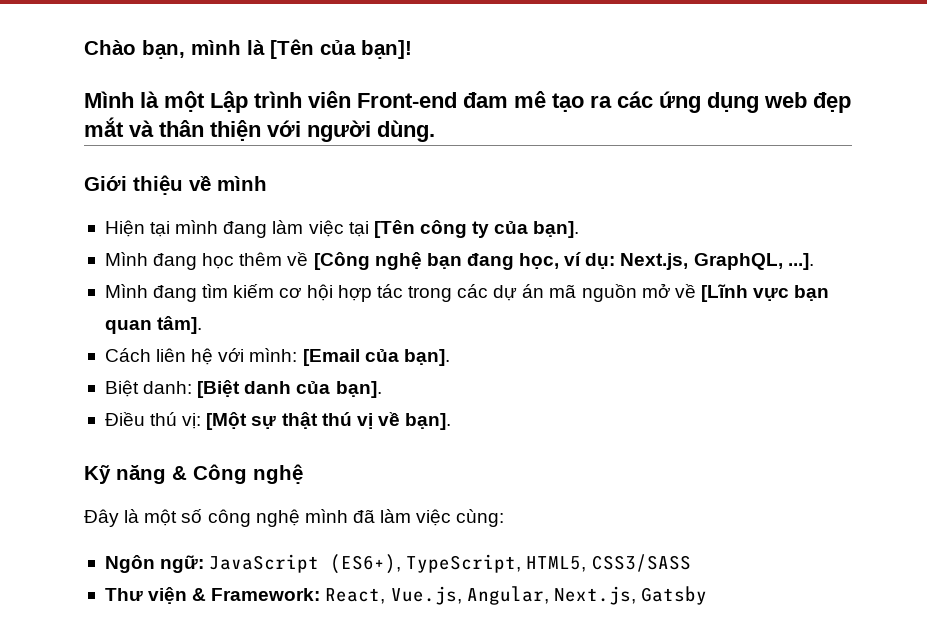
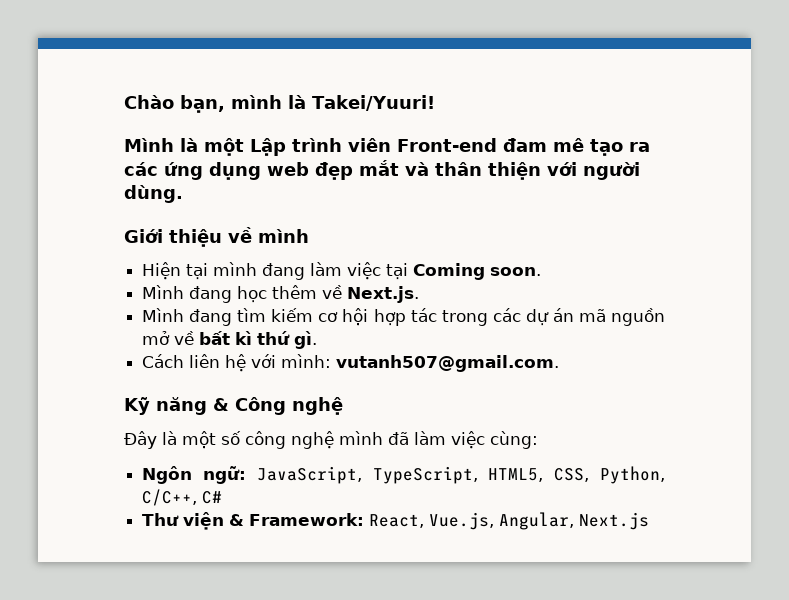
- Chào bạn, mình là [Tên của bạn]!
+ Chào bạn, mình là Takei/Yuuri!
- Hiện tại mình đang làm việc tại [Tên công ty của bạn].
+ Hiện tại mình đang làm việc tại Coming soon.
- Mình đang học thêm về [Công nghệ bạn đang học, ví dụ: Next.js, GraphQL, ...].
+ Mình đang học thêm về Next.js.
- Mình đang tìm kiếm cơ hội hợp tác trong các dự án mã nguồn mở về [Lĩnh vực bạn quan tâm].
+ Mình đang tìm kiếm cơ hội hợp tác trong các dự án mã nguồn mở về bất kì thứ gì.
- Cách liên hệ với mình: [Email của bạn].
- Biệt danh: [Biệt danh của bạn].
- Điều thú vị: [Một sự thật thú vị về bạn].
+ Cách liên hệ với mình: vutanh507@gmail.com.
- Ngôn ngữ: JavaScript (ES6+), TypeScript, HTML5, CSS3/SASS
+ Ngôn ngữ: JavaScript, TypeScript, HTML5, CSS, Python, C/C++, C#
- Thư viện & Framework: React, Vue.js, Angular, Next.js, Gatsby
+ Thư viện & Framework: React, Vue.js, Angular, Next.js

